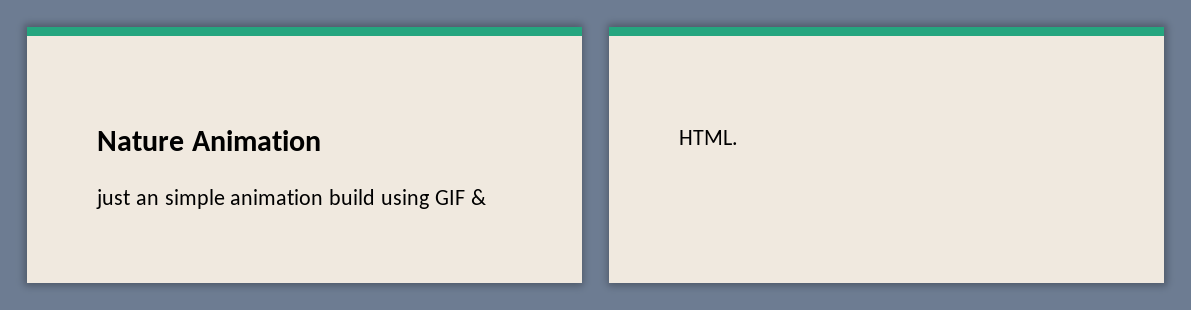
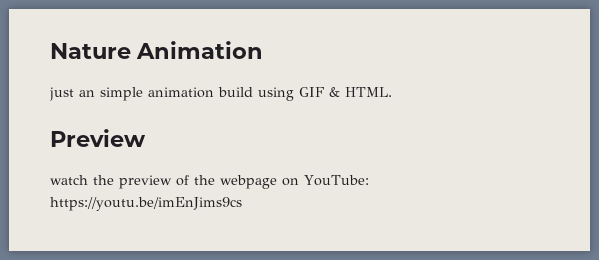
+ Preview
+ watch the preview of the webpage on YouTube: https://youtu.be/imEnJims9cs

